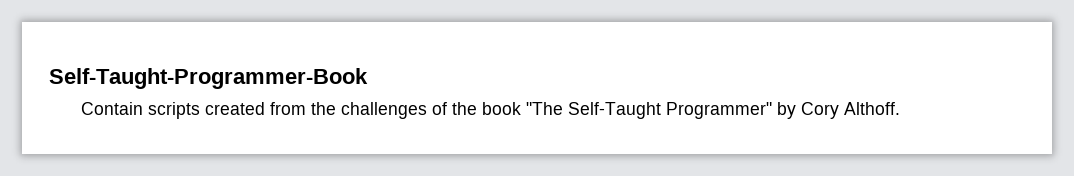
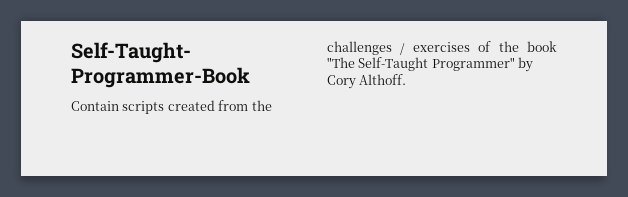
- Contain scripts created from the challenges of the book "The Self-Taught Programmer" by Cory Althoff.
+ Contain scripts created from the challenges / exercises of the book "The Self-Taught Programmer" by Cory Althoff.

